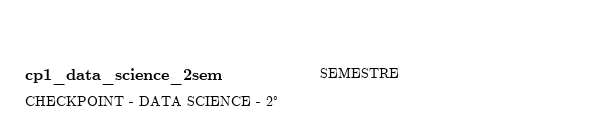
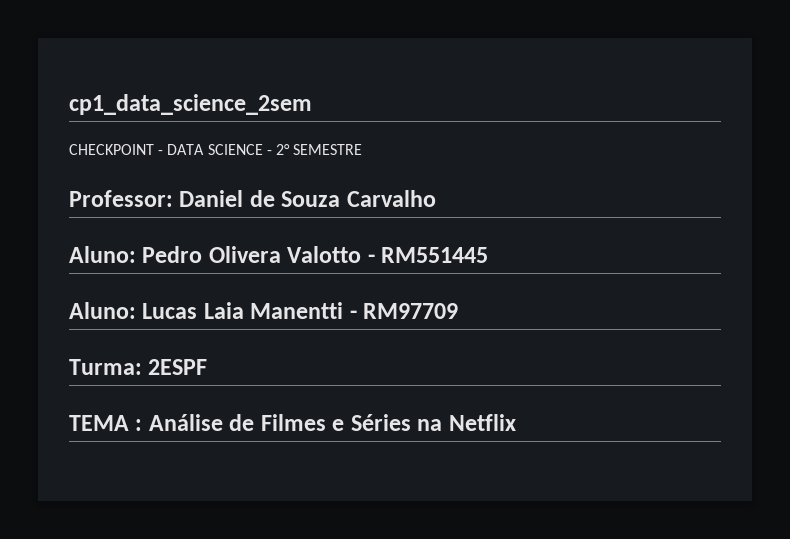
+ Professor: Daniel de Souza Carvalho
+ Aluno: Pedro Olivera Valotto - RM551445
+ Aluno: Lucas Laia Manentti - RM97709
+ Turma: 2ESPF
+ TEMA : Análise de Filmes e Séries na Netflix

